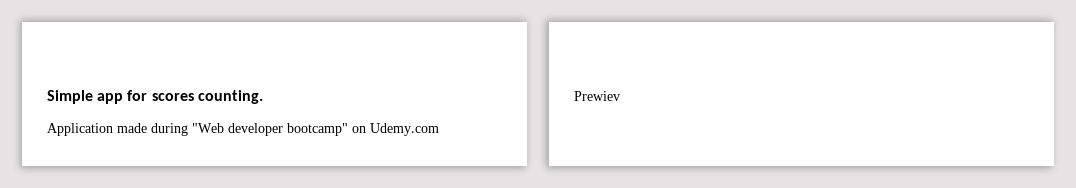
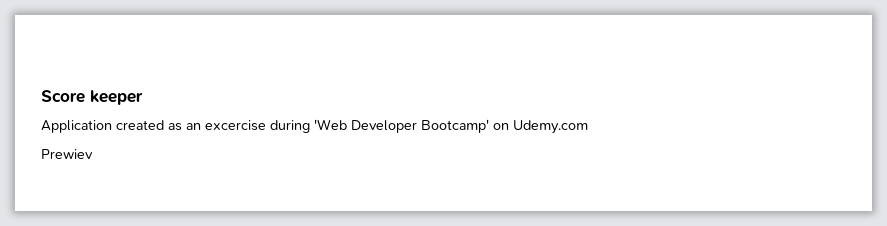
- Simple app for scores counting.
- Application made during "Web developer bootcamp" on Udemy.com
+ Score keeper
+ Application created as an excercise during 'Web Developer Bootcamp' on Udemy.com

